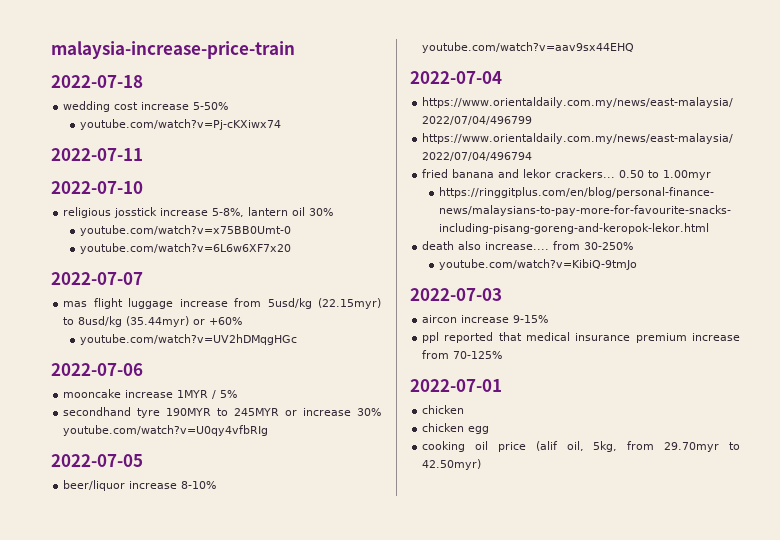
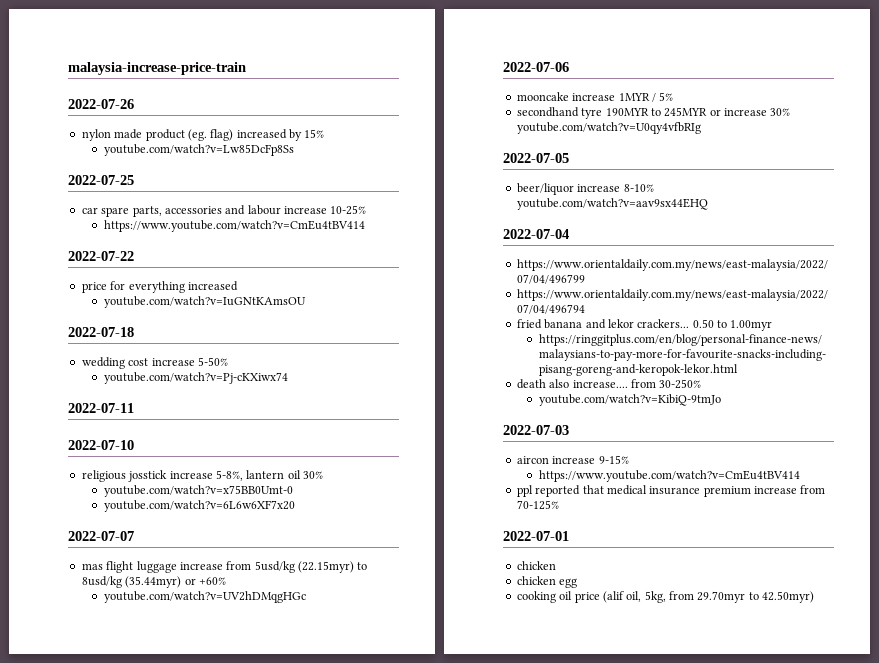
+ 2022-07-26
+ nylon made product (eg. flag) increased by 15%
+ youtube.com/watch?v=Lw85DcFp8Ss
+ 2022-07-25
+ car spare parts, accessories and labour increase 10-25%
+ https://www.youtube.com/watch?v=CmEu4tBV414
+ 2022-07-22
+ price for everything increased
+ youtube.com/watch?v=IuGNtKAmsOU
  aircon increase 9-15%
+ https://www.youtube.com/watch?v=CmEu4tBV414

